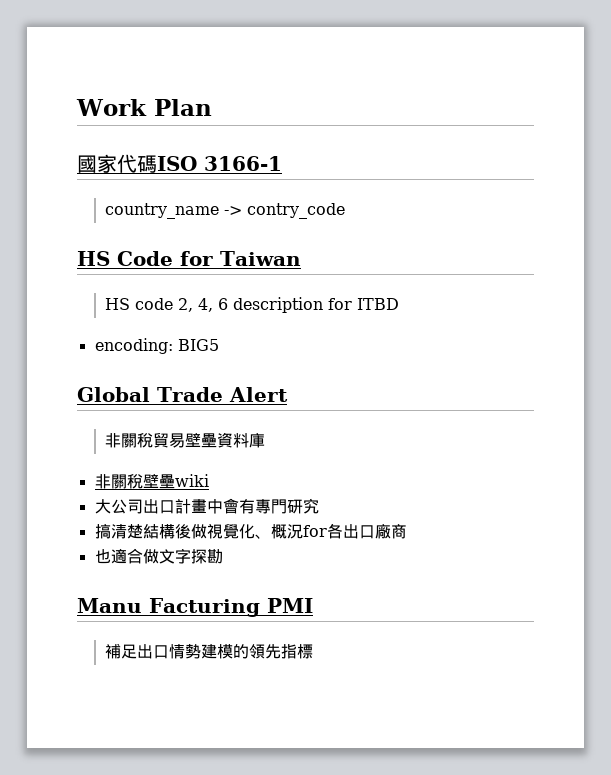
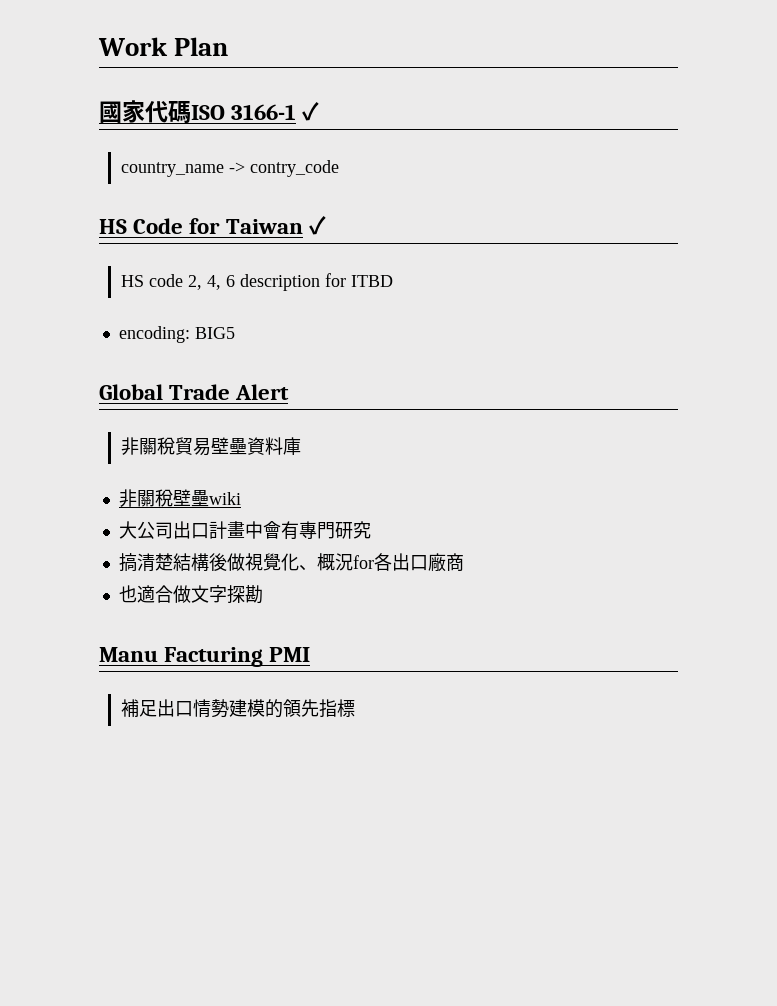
- 國家代碼ISO 3166-1
+ 國家代碼ISO 3166-1 ✓
- HS Code for Taiwan
+ HS Code for Taiwan ✓

